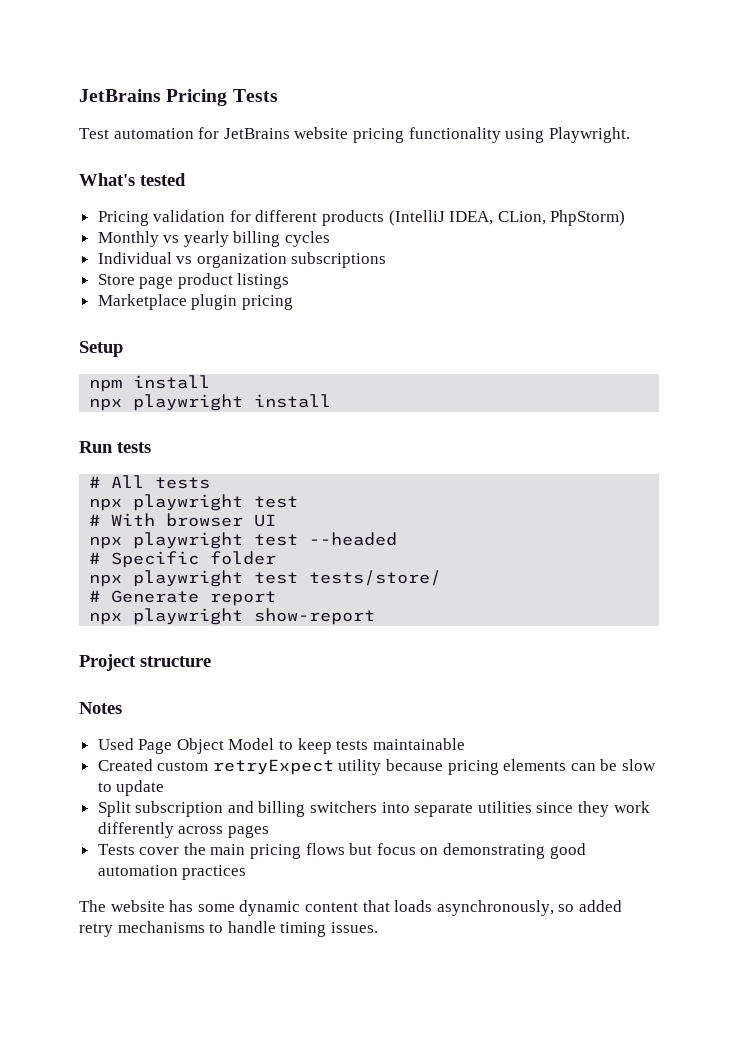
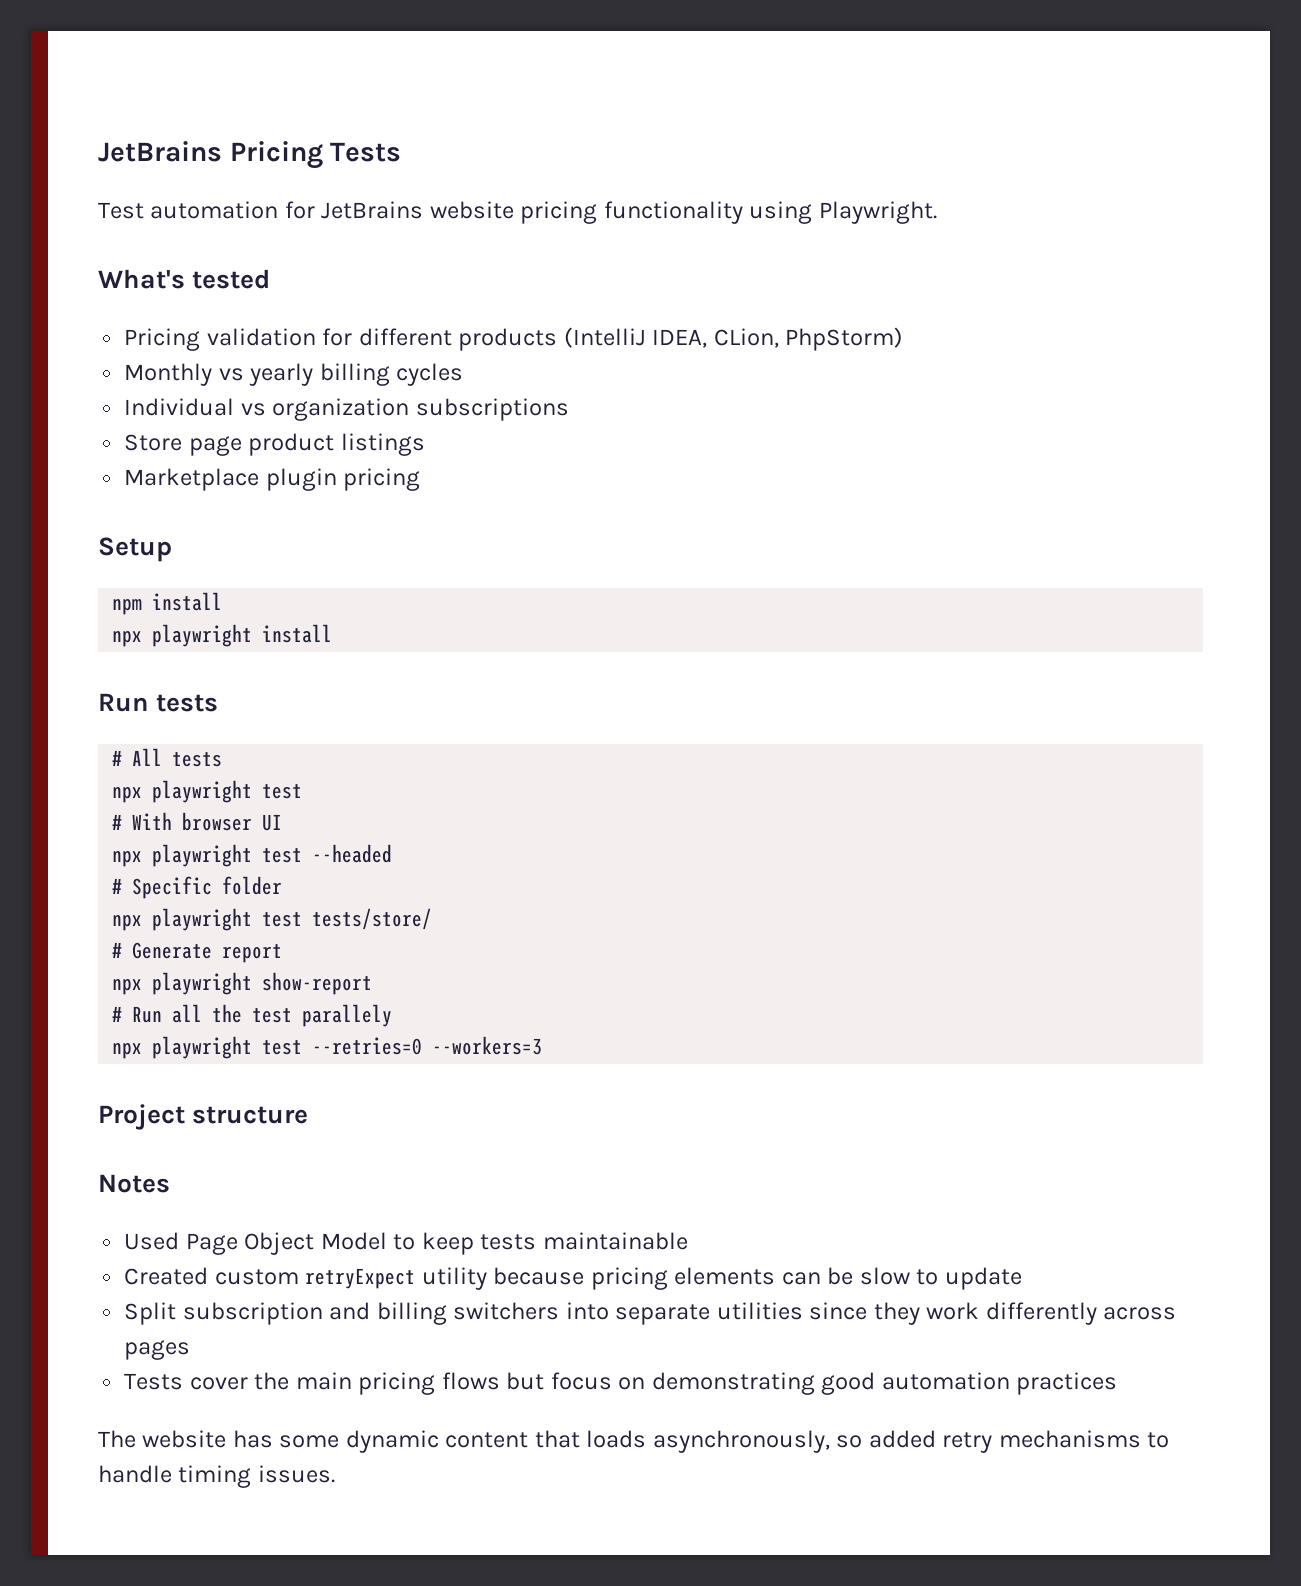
+ # Run all the test parallely
+ npx playwright test --retries=0 --workers=3

